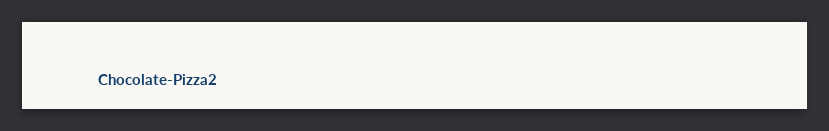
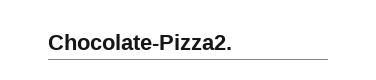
- Chocolate-Pizza2
+ Chocolate-Pizza2.

